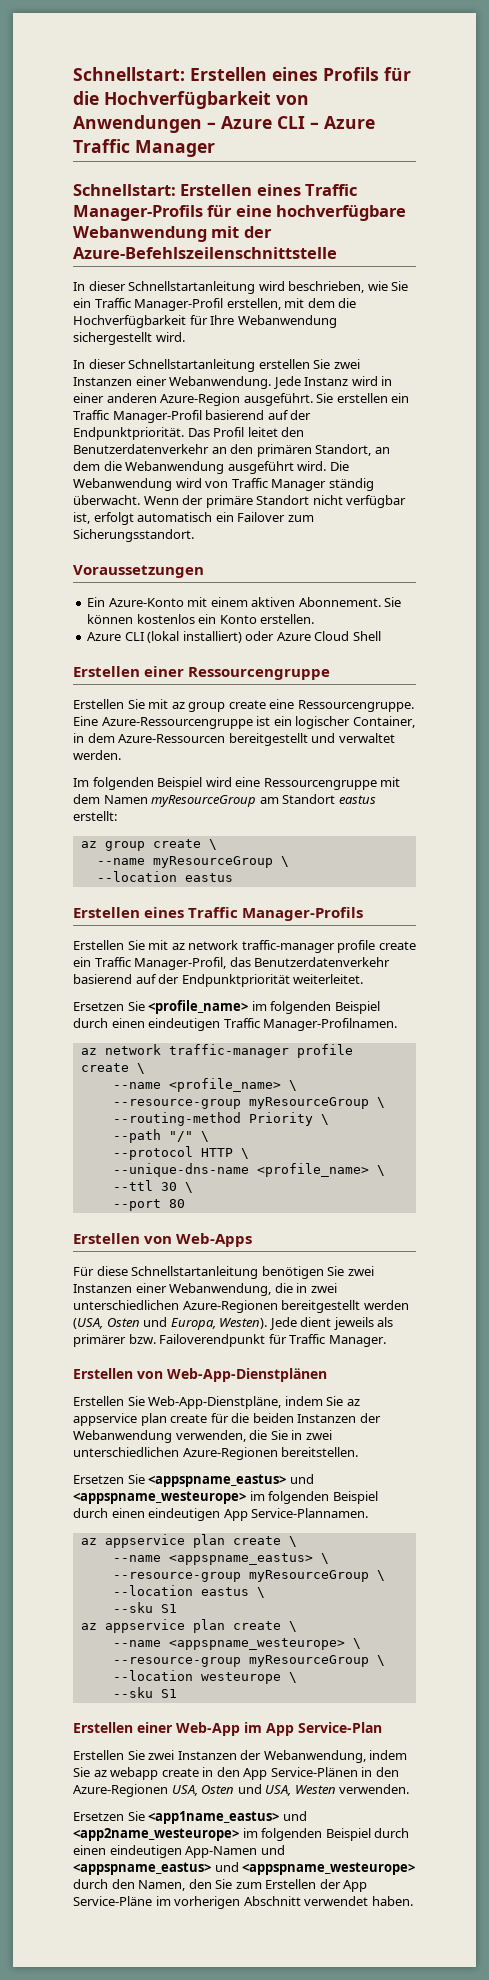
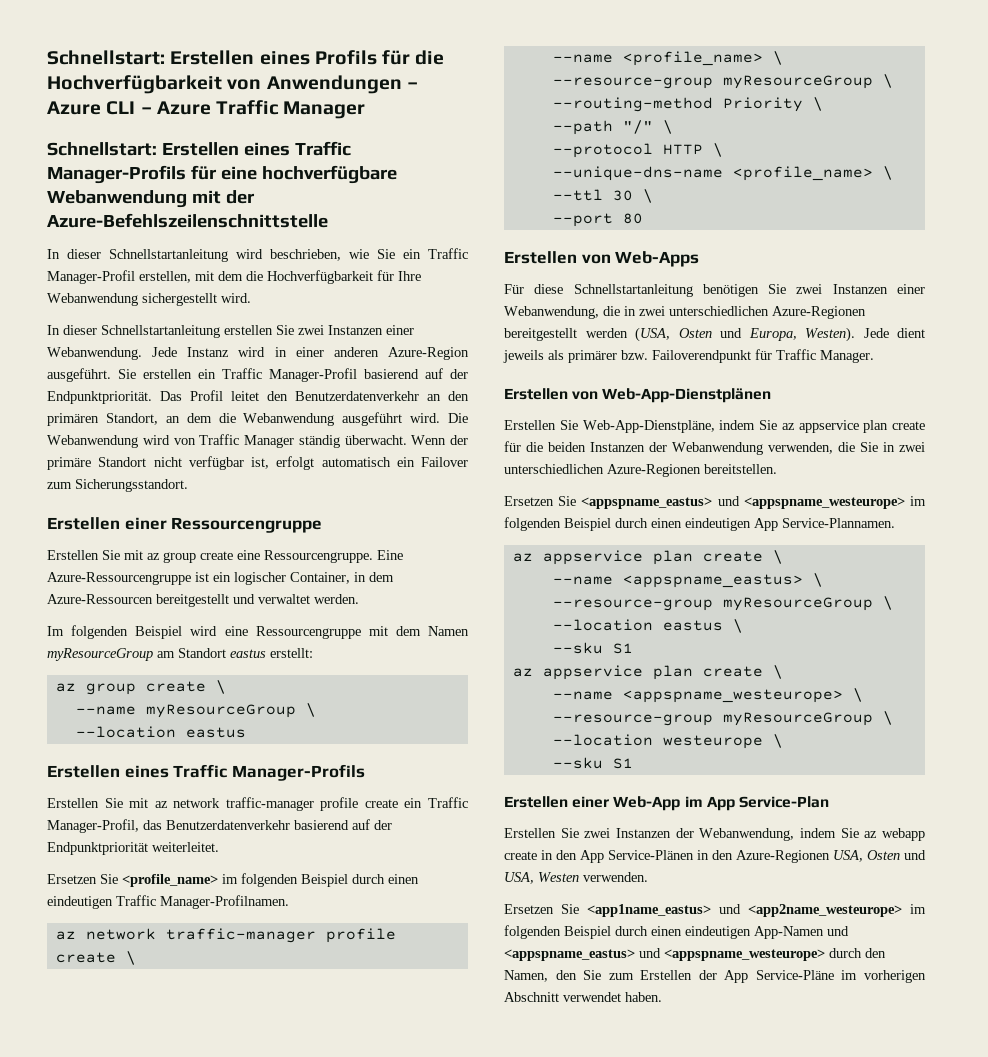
- Voraussetzungen
- Ein Azure-Konto mit einem aktiven Abonnement. Sie können kostenlos ein Konto erstellen.
- Azure CLI (lokal installiert) oder Azure Cloud Shell

